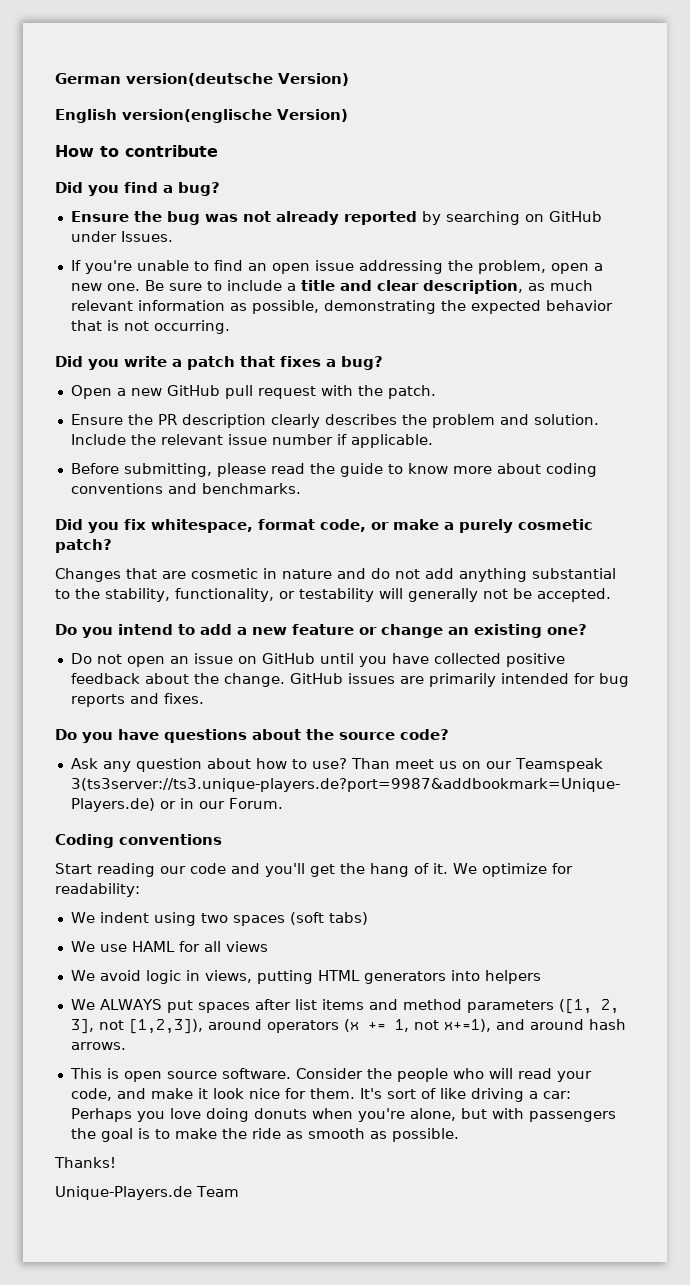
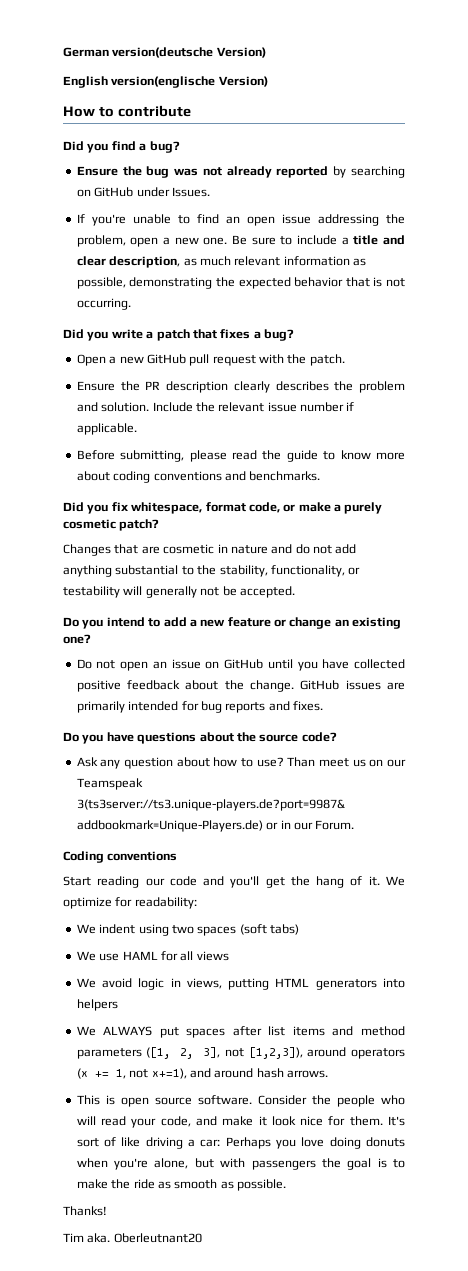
- Unique-Players.de Team
+ Tim aka. Oberleutnant20

